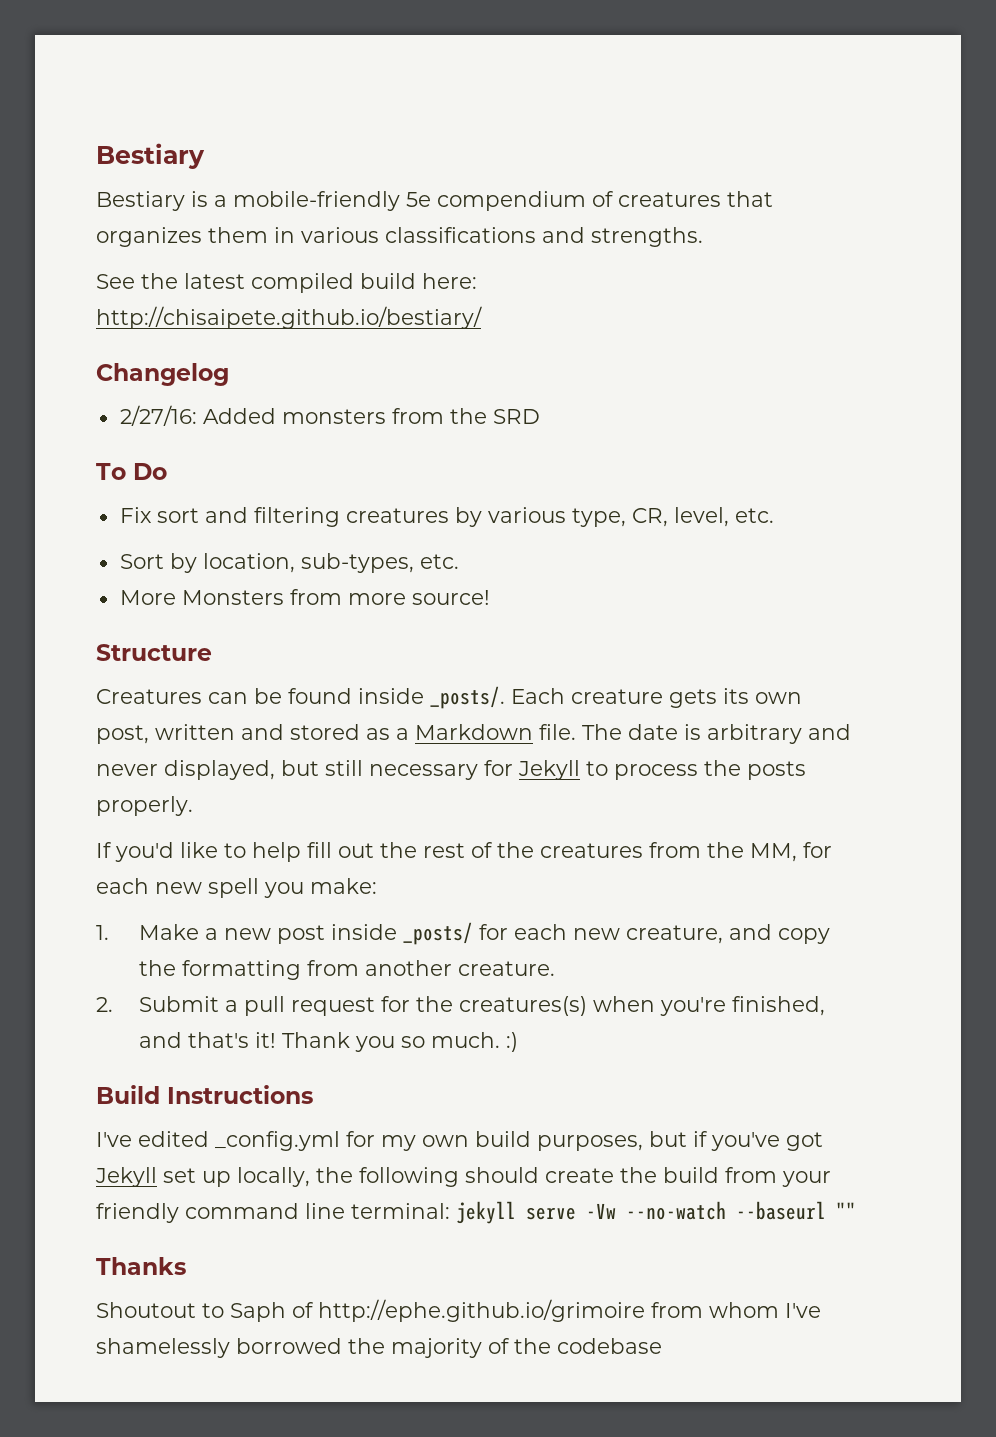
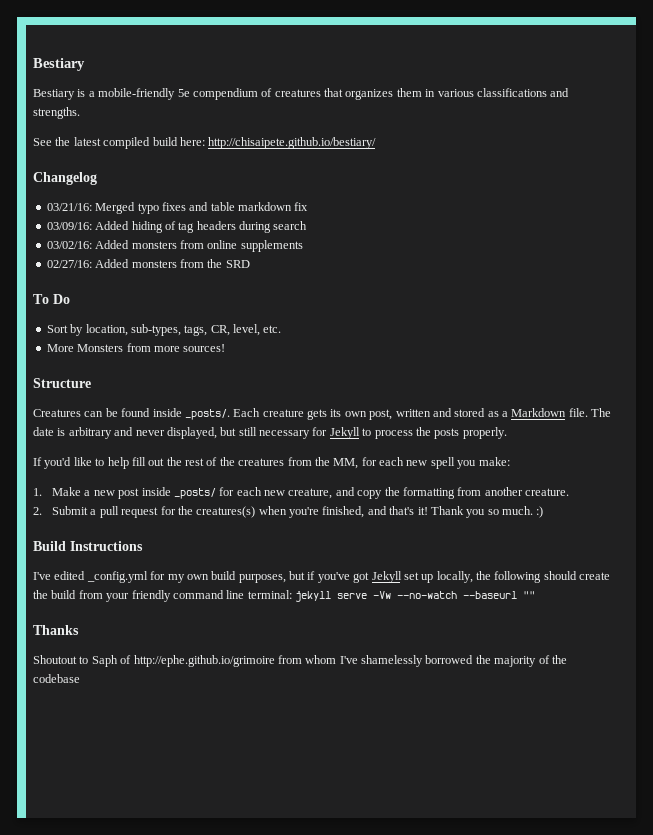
- 2/27/16: Added monsters from the SRD
+ 03/21/16: Merged typo fixes and table markdown fix
+ 03/09/16: Added hiding of tag headers during search
+ 03/02/16: Added monsters from online supplements
+ 02/27/16: Added monsters from the SRD
- Fix sort and filtering creatures by various type, CR, level, etc.
- Sort by location, sub-types, etc.
+ Sort by location, sub-types, tags, CR, level, etc.
- More Monsters from more source!
+ More Monsters from more sources!

